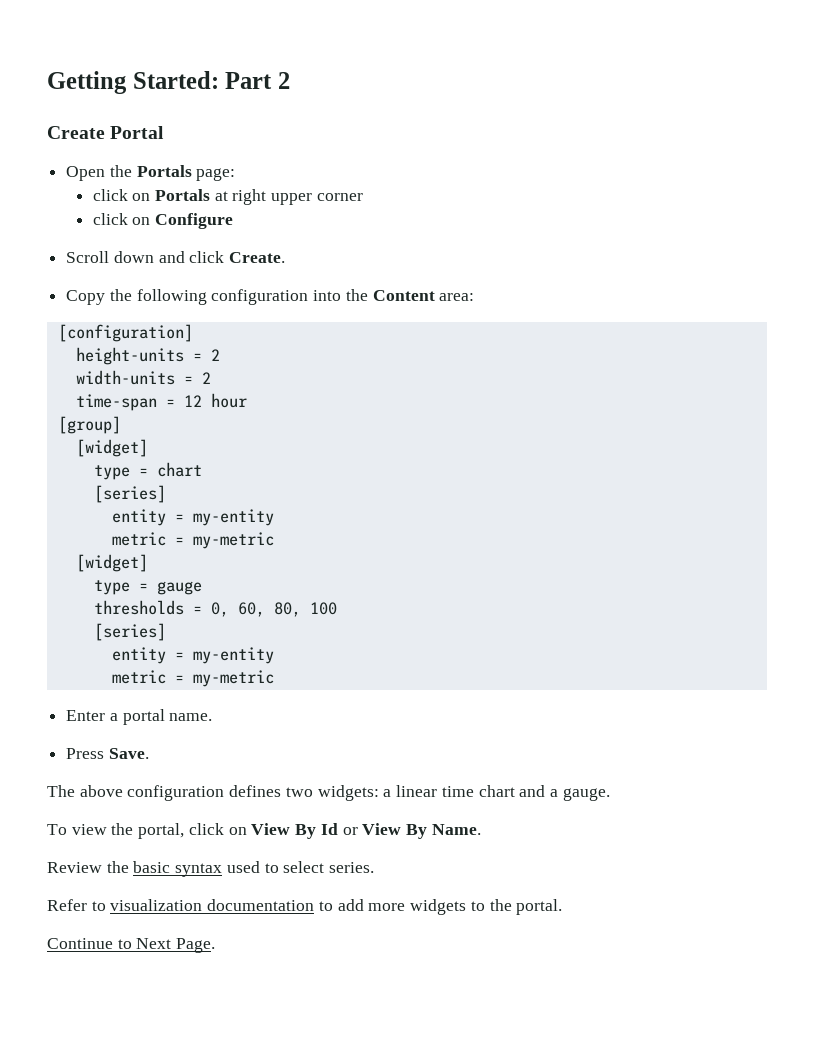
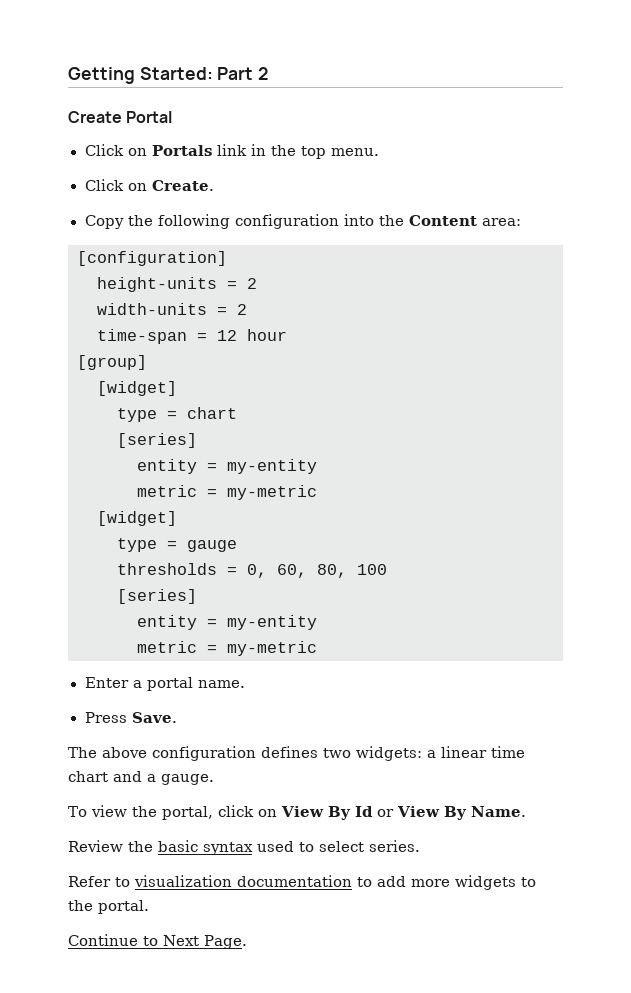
- Open the Portals page:
- click on Portals at right upper corner
- click on Configure
- Scroll down and click Create.
+ Click on Portals link in the top menu.
+ Click on Create.

